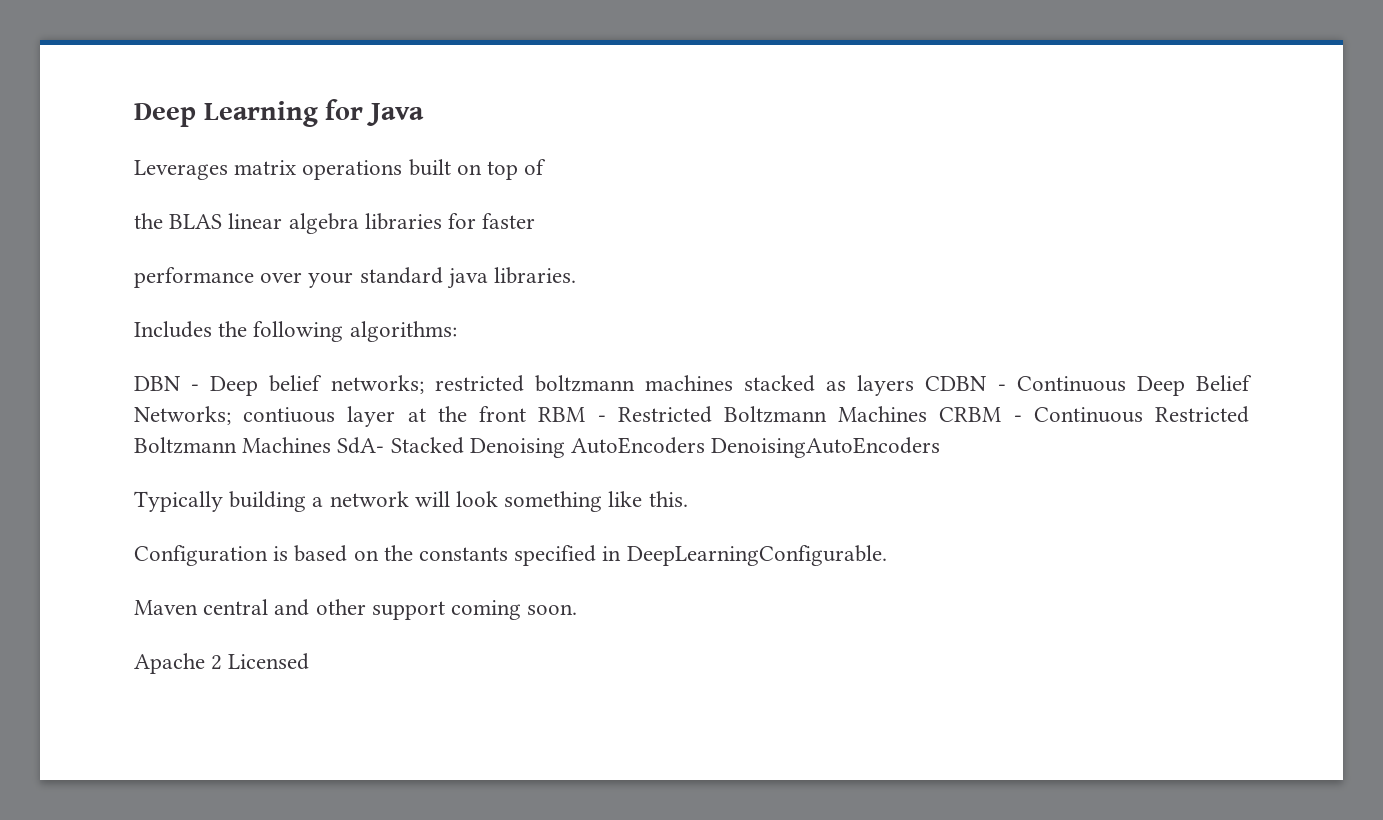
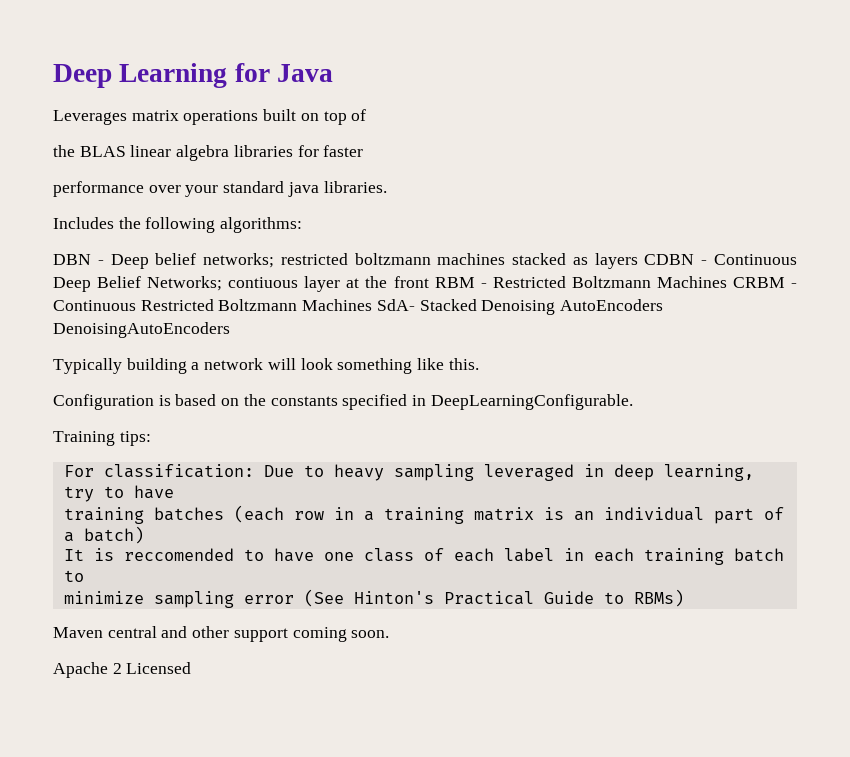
+ Training tips:
+ For classification: Due to heavy sampling leveraged in deep learning, try to have
+ training batches (each row in a training matrix is an individual part of a batch)
+ It is reccomended to have one class of each label in each training batch to
+ minimize sampling error (See Hinton's Practical Guide to RBMs)

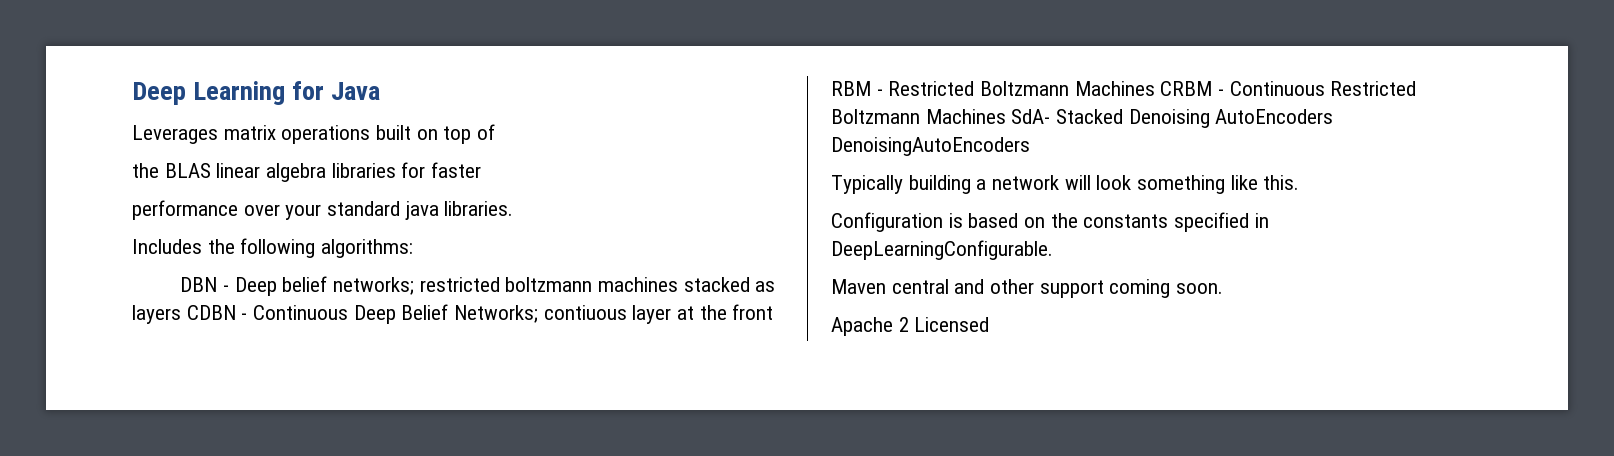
- Training tips:
- For classification: Due to heavy sampling leveraged in deep learning, try to have
- training batches (each row in a training matrix is an individual part of a batch)
- It is reccomended to have one class of each label in each training batch to
- minimize sampling error (See Hinton's Practical Guide to RBMs)

